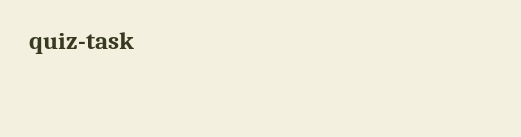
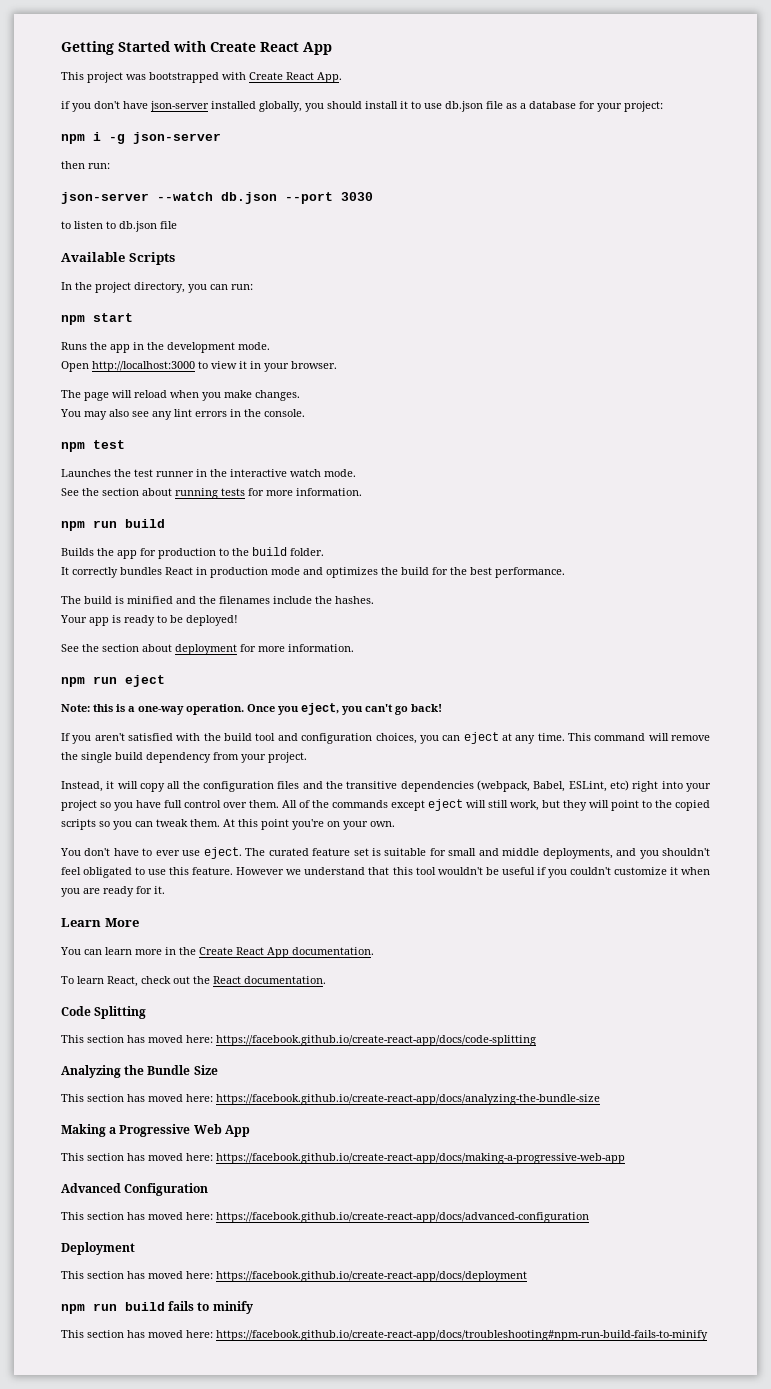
- quiz-task
+ Getting Started with Create React App
+ This project was bootstrapped with Create React App.
+ if you don't have json-server installed globally, you should install it to use db.json file as a database for your project:
+ npm i -g json-server
+ then run:
+ json-server --watch db.json --port 3030
+ to listen to db.json file
+ Available Scripts
+ In the project directory, you can run:
+ npm start
+ Runs the app in the development mode.
+ Open http://localhost:3000 to view it in your browser.
+ The page will reload when you make changes.
+ You may also see any lint errors in the console.
+ npm test
+ Launches the test runner in the interactive watch mode.
+ See the section about running tests for more information.
+ npm run build
+ Builds the app for production to the build folder.
+ It correctly bundles React in production mode and optimizes the build for the best performance.
+ The build is minified and the filenames include the hashes.
+ Your app is ready to be deployed!
+ See the section about deployment for more information.
+ npm run eject
+ Note: this is a one-way operation. Once you eject, you can't go back!
+ If you aren't satisfied with the build tool and configuration choices, you can eject at any time. This command will remove the single build dependency from your project.
+ Instead, it will copy all the configuration files and the transitive dependencies (webpack, Babel, ESLint, etc) right into your project so you have full control over them. All of the commands except eject will still work, but they will point to the copied scripts so you can tweak them. At this point you're on your own.
+ You don't have to ever use eject. The curated feature set is suitable for small and middle deployments, and you shouldn't feel obligated to use this feature. However we understand that this tool wouldn't be useful if you couldn't customize it when you are ready for it.
+ Learn More
+ You can learn more in the Create React App documentation.
+ To learn React, check out the React documentation.
+ Code Splitting
+ This section has moved here: https://facebook.github.io/create-react-app/docs/code-splitting
+ Analyzing the Bundle Size
+ This section has moved here: https://facebook.github.io/create-react-app/docs/analyzing-the-bundle-size
+ Making a Progressive Web App
+ This section has moved here: https://facebook.github.io/create-react-app/docs/making-a-progressive-web-app
+ Advanced Configuration
+ This section has moved here: https://facebook.github.io/create-react-app/docs/advanced-configuration
+ Deployment
+ This section has moved here: https://facebook.github.io/create-react-app/docs/deployment
+ npm run build fails to minify
+ This section has moved here: https://facebook.github.io/create-react-app/docs/troubleshooting#npm-run-build-fails-to-minify

